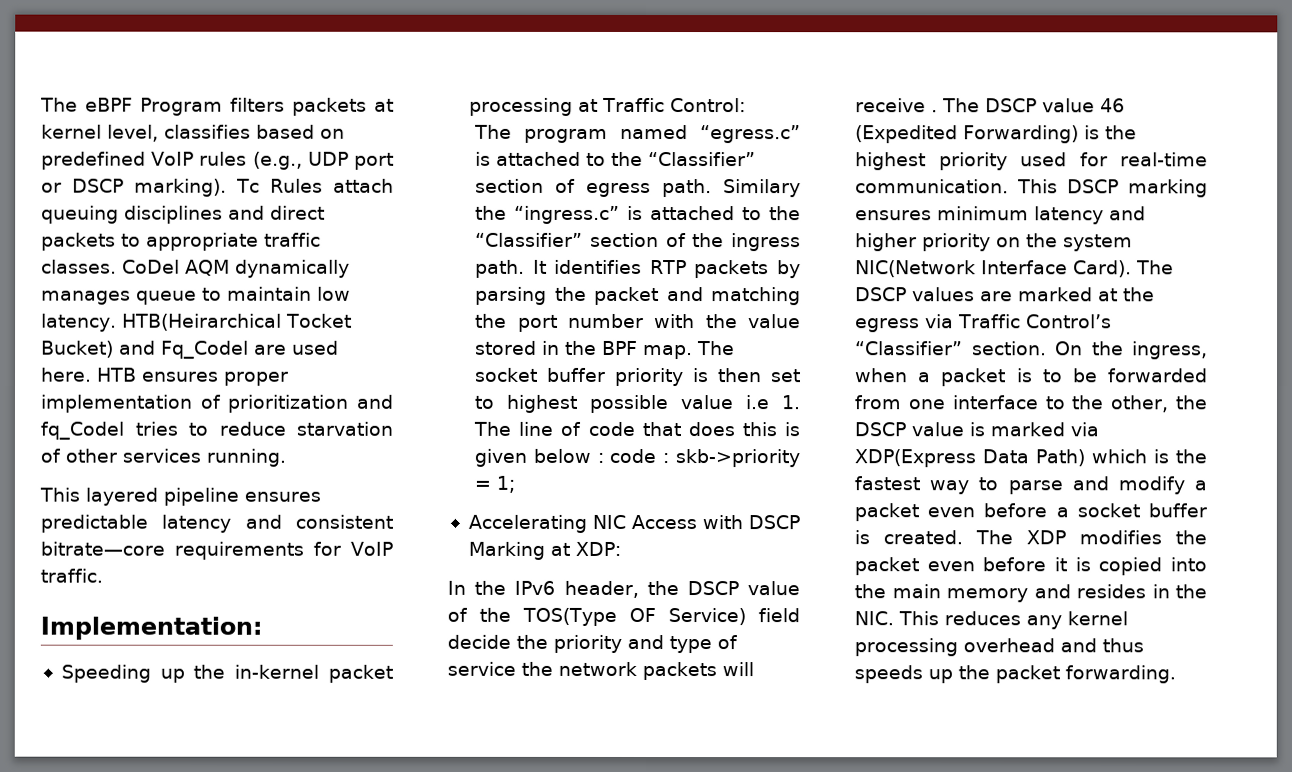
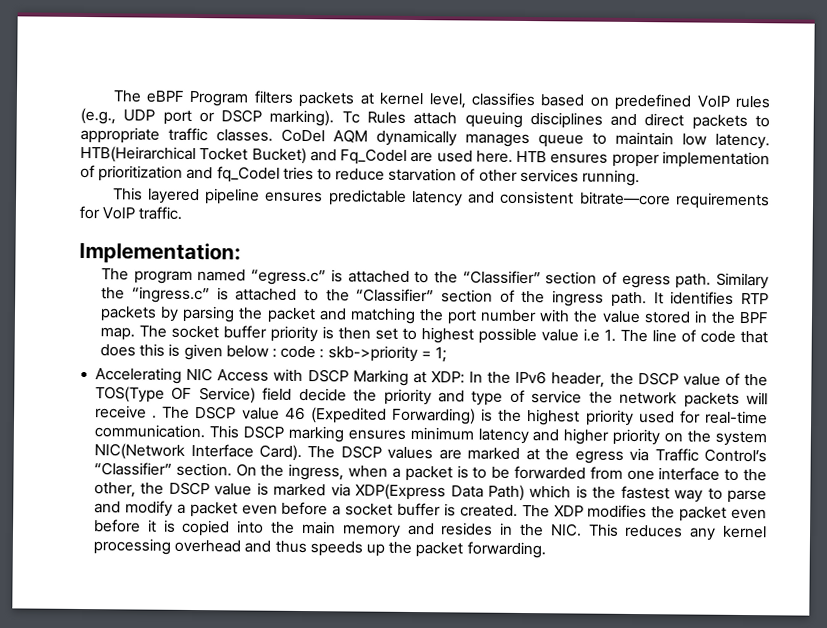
- Speeding up the in-kernel packet processing at Traffic Control:
- Accelerating NIC Access with DSCP Marking at XDP:
- In the IPv6 header, the DSCP value of the TOS(Type OF Service) field decide the priority and type of service the network packets will receive .
+ Accelerating NIC Access with DSCP Marking at XDP: In the IPv6 header, the DSCP value of the TOS(Type OF Service) field decide the priority and type of service the network packets will receive .

